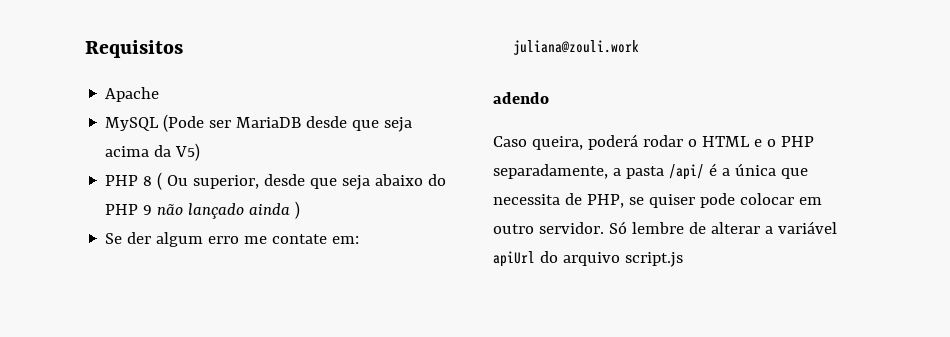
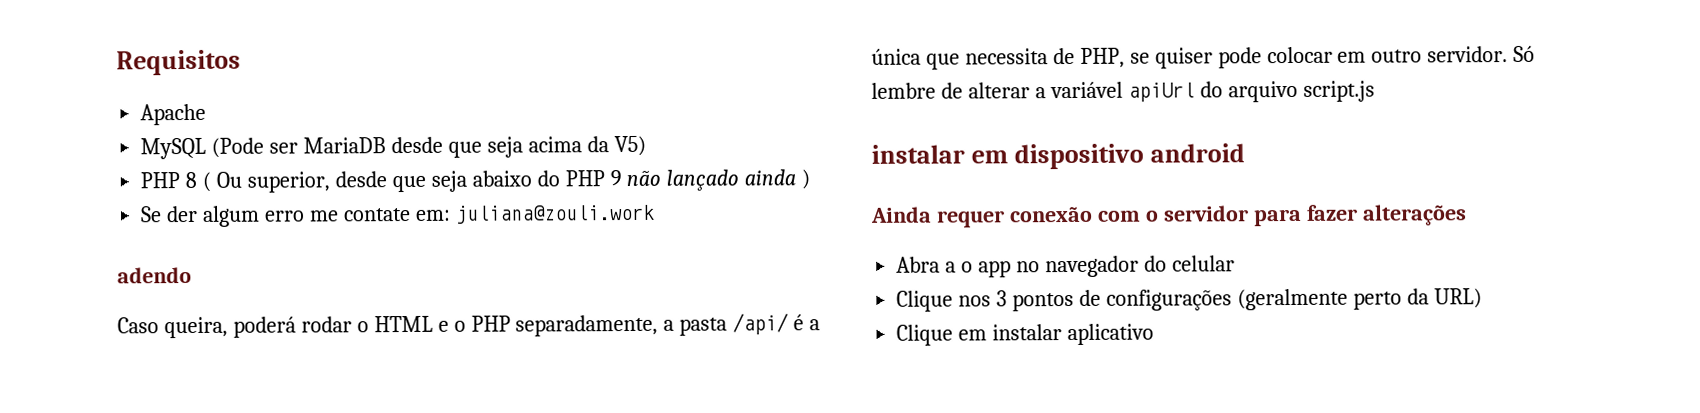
+ instalar em dispositivo android
+ Ainda requer conexão com o servidor para fazer alterações
+ Abra a o app no navegador do celular
+ Clique nos 3 pontos de configurações (geralmente perto da URL)
+ Clique em instalar aplicativo

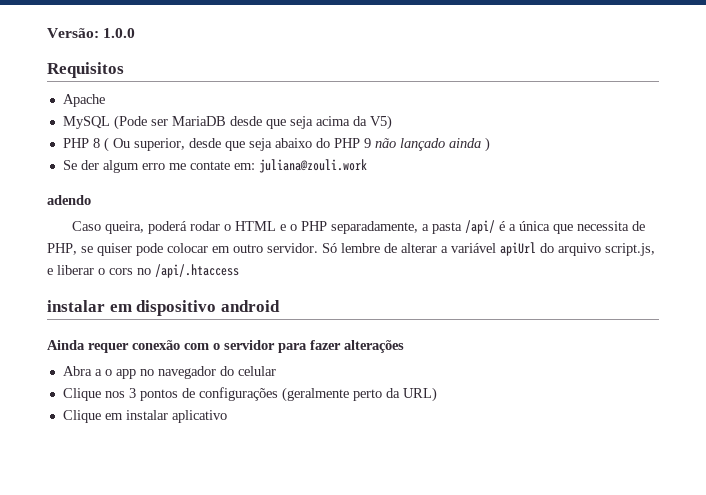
+ Versão: 1.0.0
- Só lembre de alterar a variável apiUrl do arquivo script.js
+ Só lembre de alterar a variável apiUrl do arquivo script.js, e liberar o cors no /api/.htaccess

